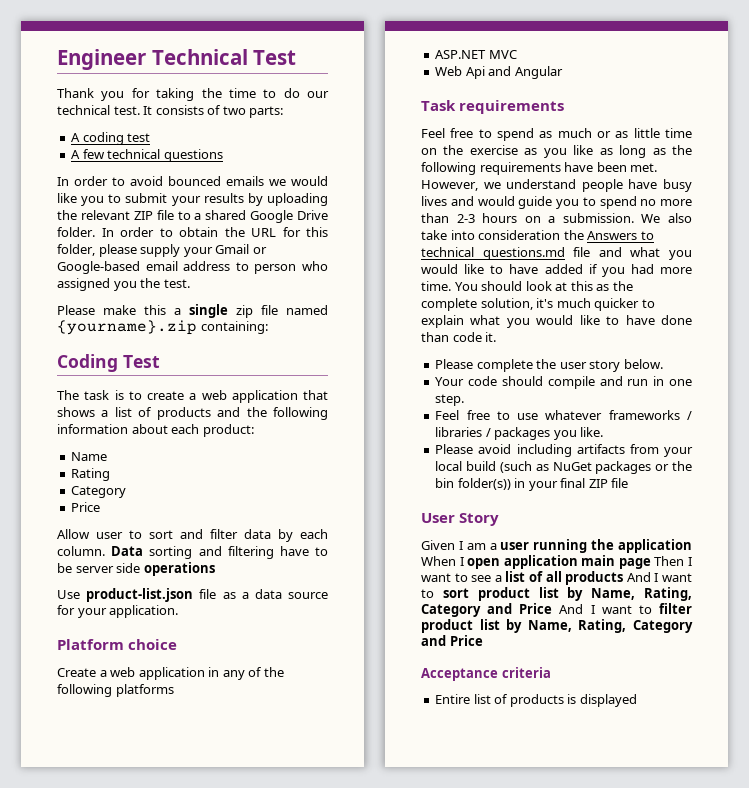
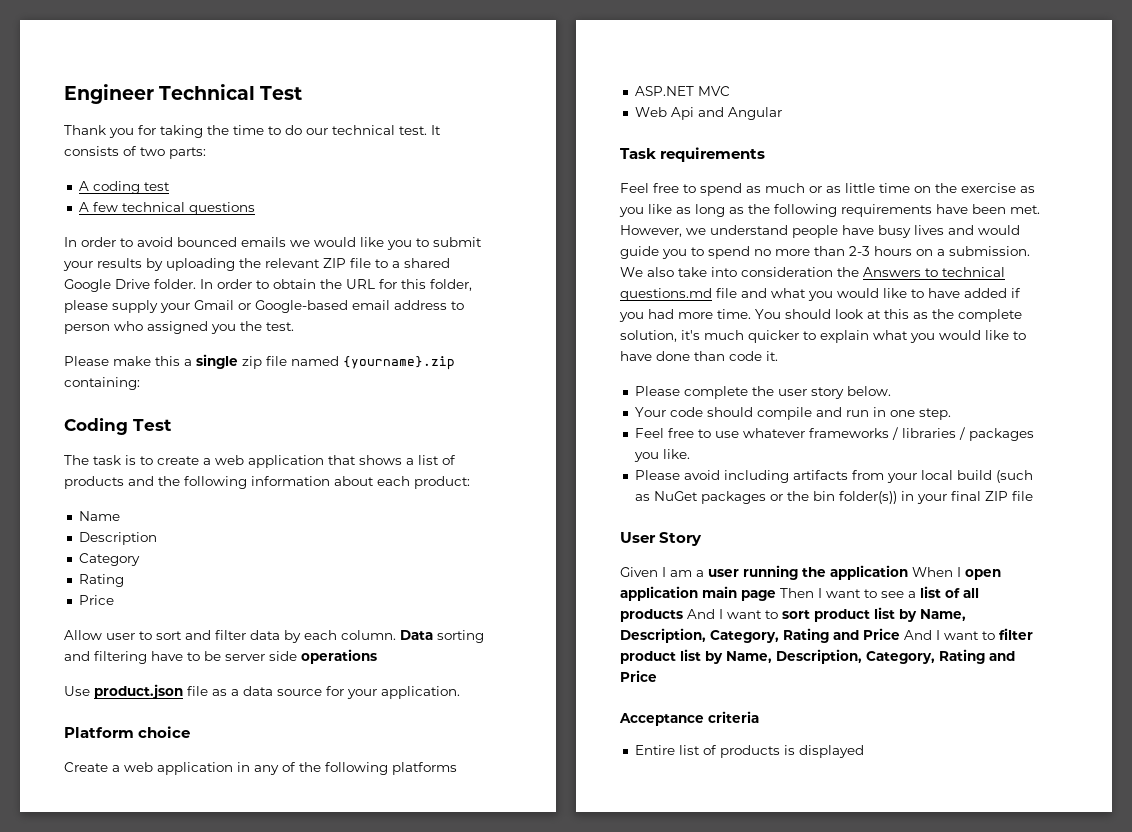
+ Description
+ Category
  Rating
- Category
- Use product-list.json file as a data source for your application.
+ Use product.json file as a data source for your application.
- Given I am a user running the application When I open application main page Then I want to see a list of all products And I want to sort product list by Name, Rating, Category and Price And I want to filter product list by Name, Rating, Category and Price
+ Given I am a user running the application When I open application main page Then I want to see a list of all products And I want to sort product list by Name, Description, Category, Rating and Price And I want to filter product list by Name, Description, Category, Rating and Price

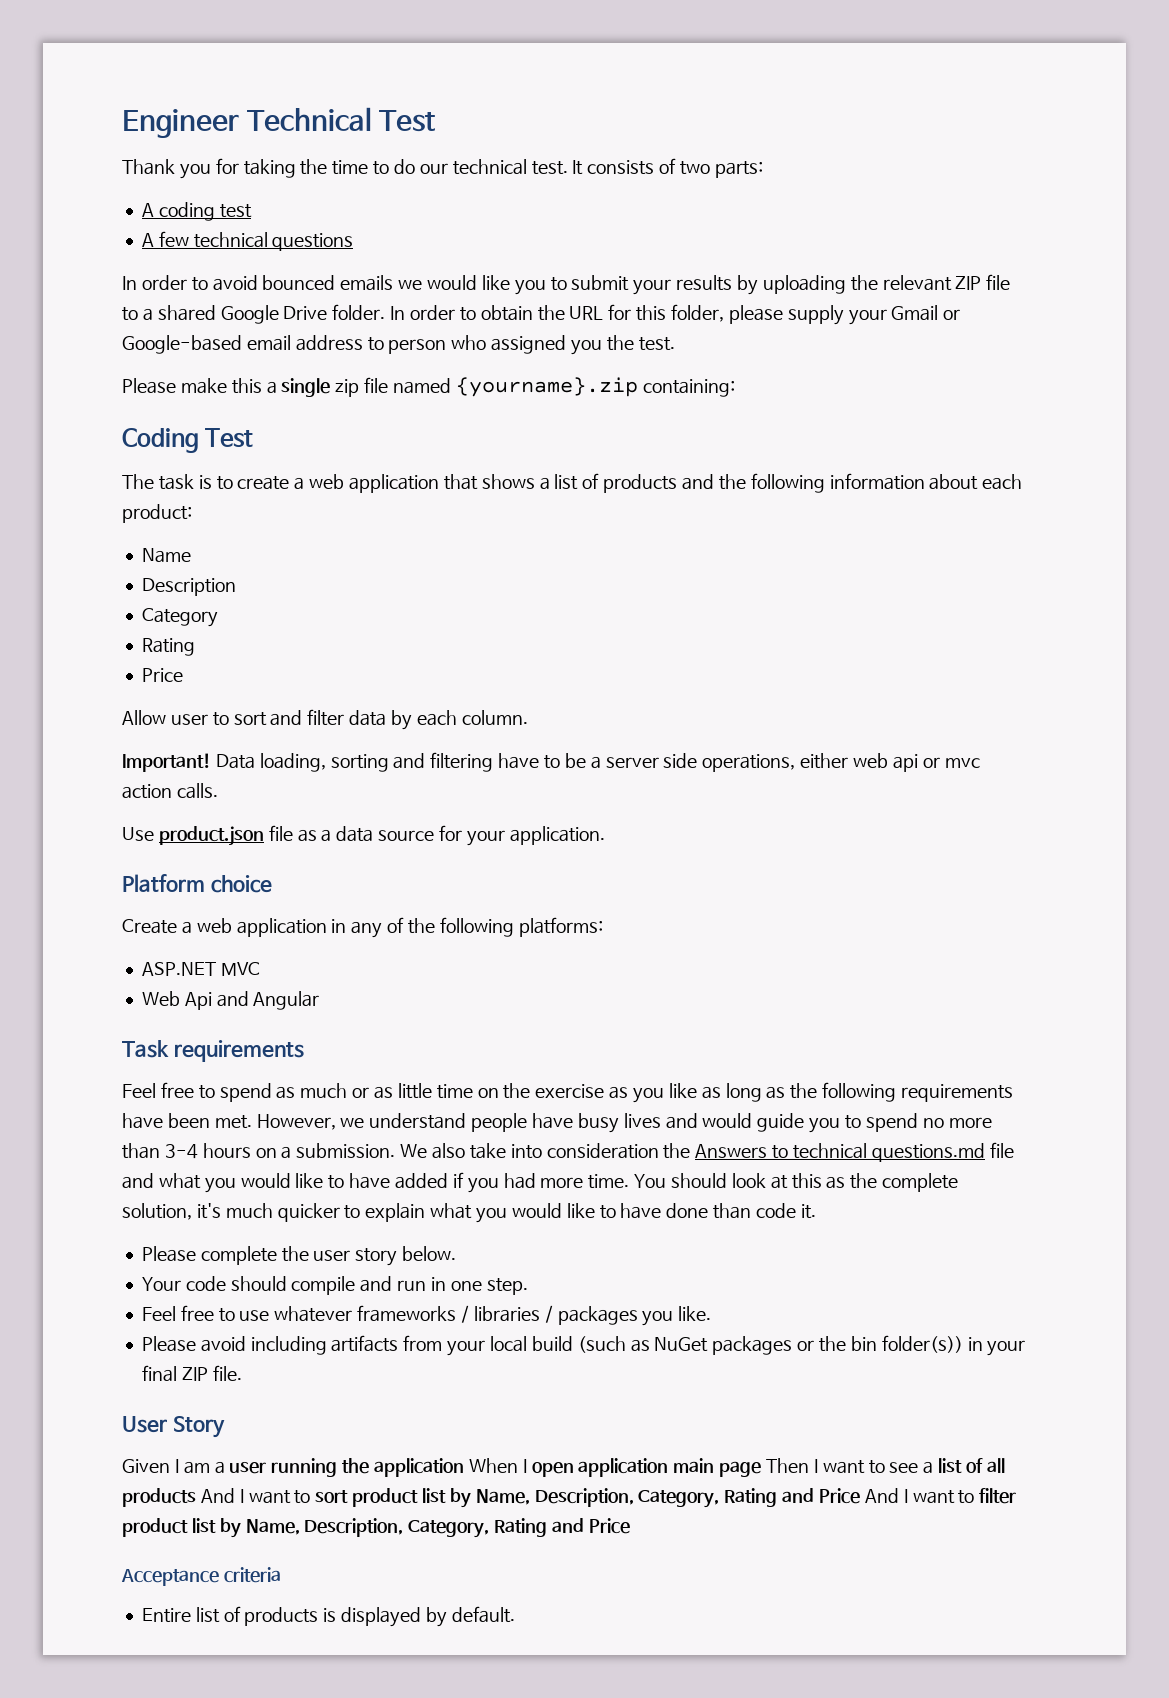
- Allow user to sort and filter data by each column. Data sorting and filtering have to be server side operations
+ Allow user to sort and filter data by each column.
+ Important! Data loading, sorting and filtering have to be a server side operations, either web api or mvc action calls.
- Create a web application in any of the following platforms
+ Create a web application in any of the following platforms:
- However, we understand people have busy lives and would guide you to spend no more than 2-3 hours on a submission.
+ However, we understand people have busy lives and would guide you to spend no more than 3-4 hours on a submission.
- Please avoid including artifacts from your local build (such as NuGet packages or the bin folder(s)) in your final ZIP file
+ Please avoid including artifacts from your local build (such as NuGet packages or the bin folder(s)) in your final ZIP file.
- Entire list of products is displayed
+ Entire list of products is displayed by default.

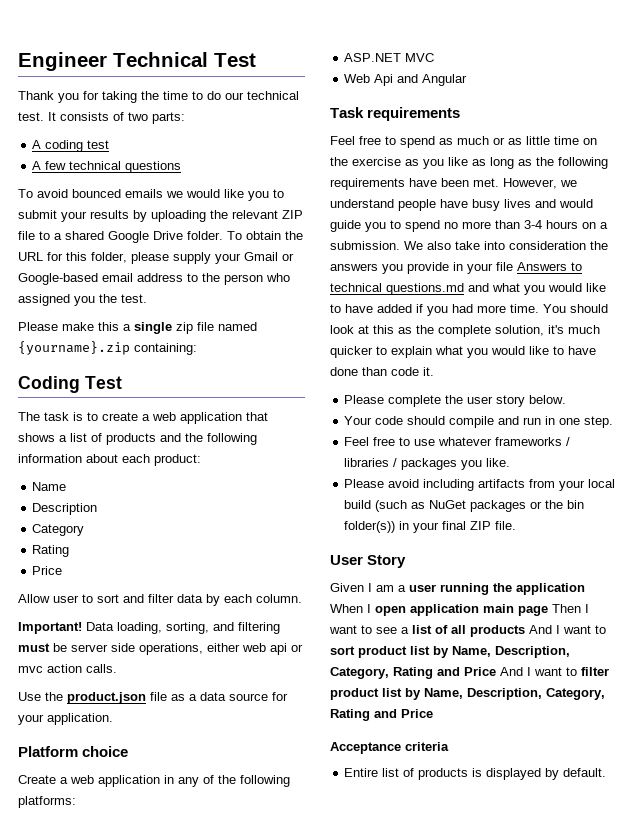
- In order to avoid bounced emails we would like you to submit your results by uploading the relevant ZIP file to a shared Google Drive folder.
+ To avoid bounced emails we would like you to submit your results by uploading the relevant ZIP file to a shared Google Drive folder.
- In order to obtain the URL for this folder, please supply your Gmail or Google-based email address to person who assigned you the test.
+ To obtain the URL for this folder, please supply your Gmail or Google-based email address to the person who assigned you the test.
- Data loading, sorting and filtering have to be a server side operations, either web api or mvc action calls.
+ Data loading, sorting, and filtering must be server side operations, either web api or mvc action calls.
- Use product.json file as a data source for your application.
+ Use the product.json file as a data source for your application.
- We also take into consideration the Answers to technical questions.md file and what you would like to have added if you had more time.
+ We also take into consideration the answers you provide in your file Answers to technical questions.md and what you would like to have added if you had more time.

